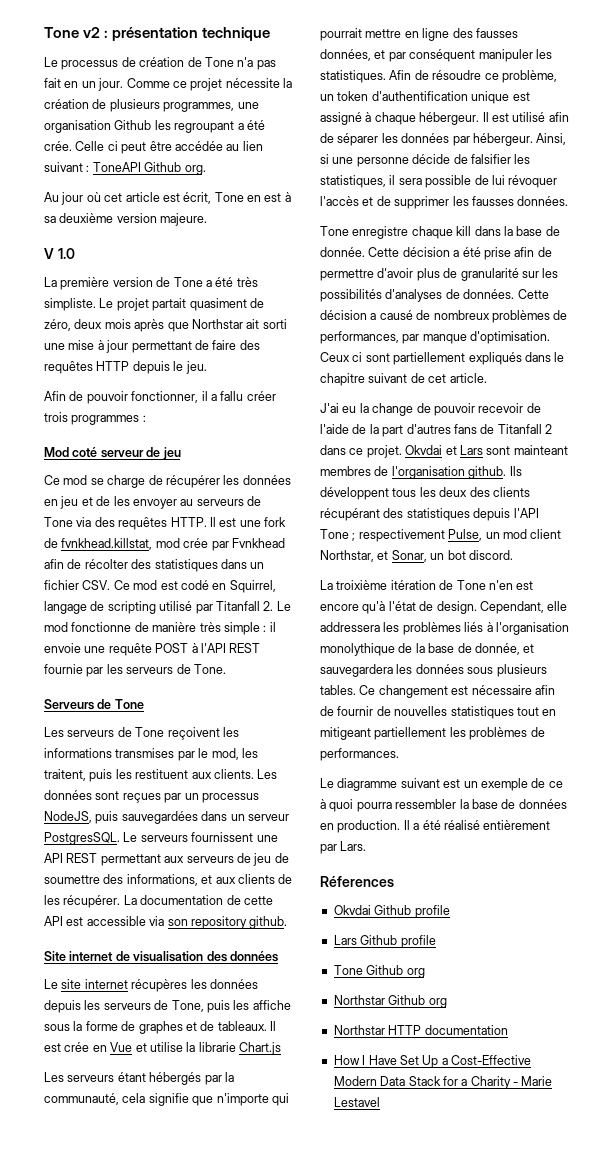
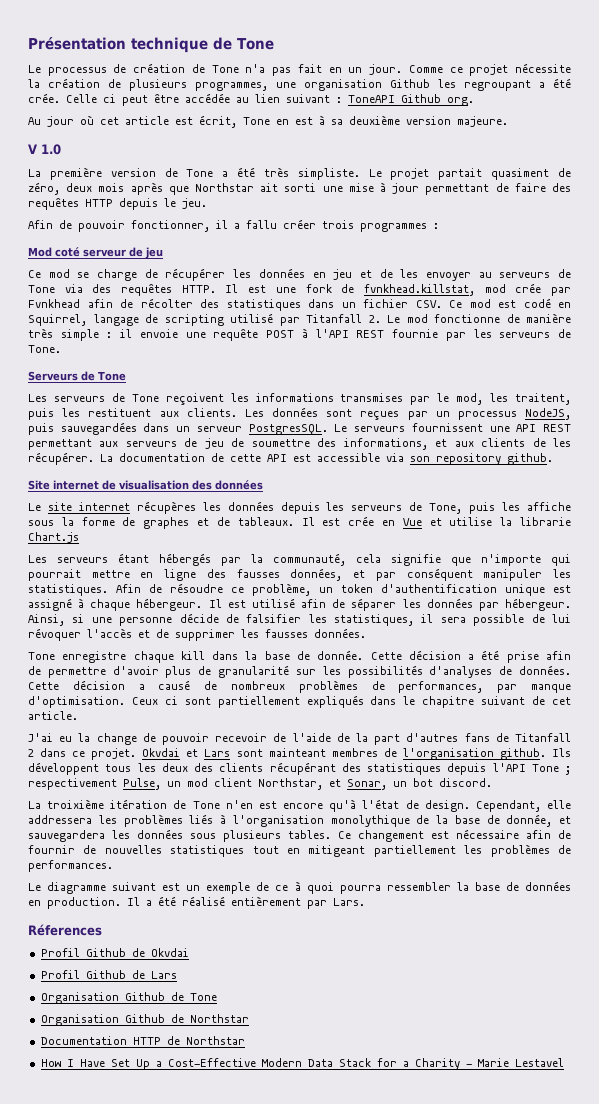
- Tone v2 : présentation technique
+ Présentation technique de Tone
- Okvdai Github profile
- Lars Github profile
- Tone Github org
- Northstar Github org
- Northstar HTTP documentation
+ Profil Github de Okvdai
+ Profil Github de Lars
+ Organisation Github de Tone
+ Organisation Github de Northstar
+ Documentation HTTP de Northstar

